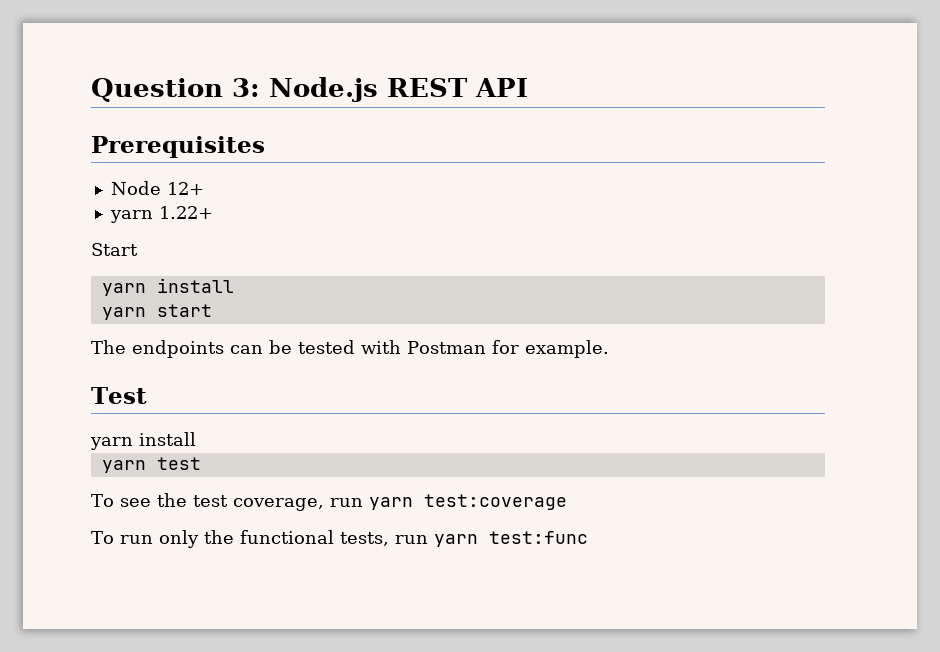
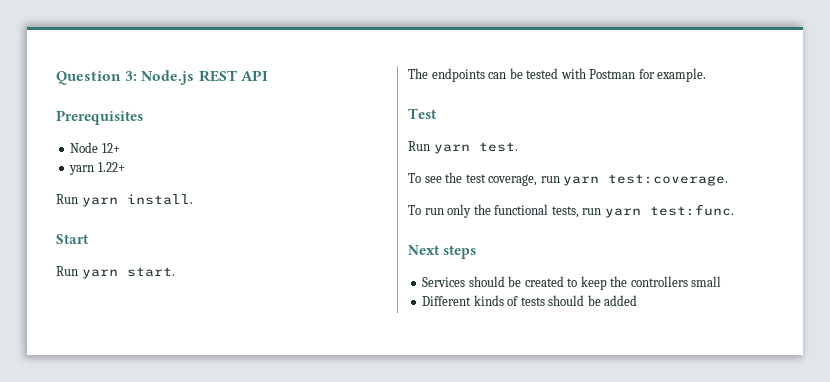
+ Run yarn install.
  Start
- yarn install
- yarn start
+ Run yarn start.
  Test
- yarn install
- yarn test
+ Run yarn test.
- To see the test coverage, run yarn test:coverage
+ To see the test coverage, run yarn test:coverage.
- To run only the functional tests, run yarn test:func
+ To run only the functional tests, run yarn test:func.
+ Next steps
+ Services should be created to keep the controllers small
+ Different kinds of tests should be added

